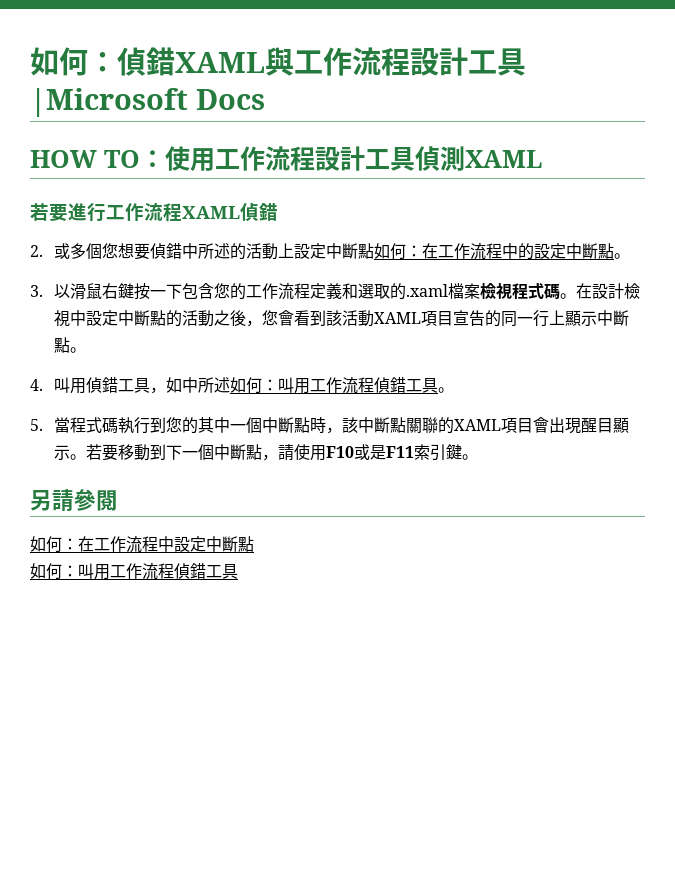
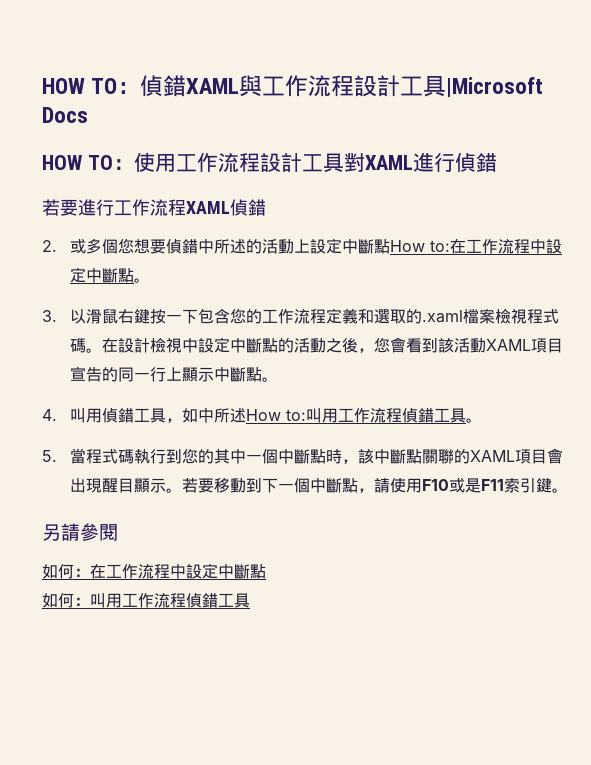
- 如何：偵錯XAML與工作流程設計工具|Microsoft Docs
+ HOW TO：偵錯XAML與工作流程設計工具|Microsoft Docs
- HOW TO：使用工作流程設計工具偵測XAML
+ HOW TO：使用工作流程設計工具對XAML進行偵錯
- 2.或多個您想要偵錯中所述的活動上設定中斷點如何：在工作流程中的設定中斷點。
+ 2.或多個您想要偵錯中所述的活動上設定中斷點How to:在工作流程中設定中斷點。
- 4.叫用偵錯工具，如中所述如何：叫用工作流程偵錯工具。
+ 4.叫用偵錯工具，如中所述How to:叫用工作流程偵錯工具。

